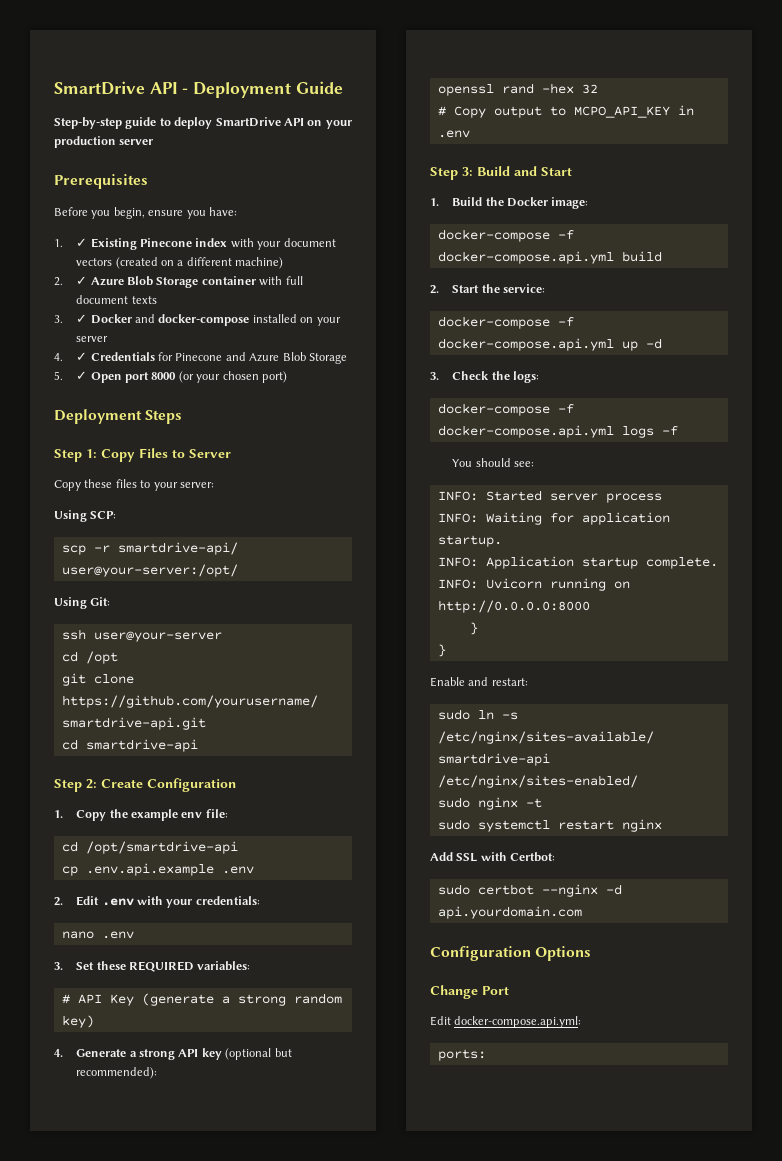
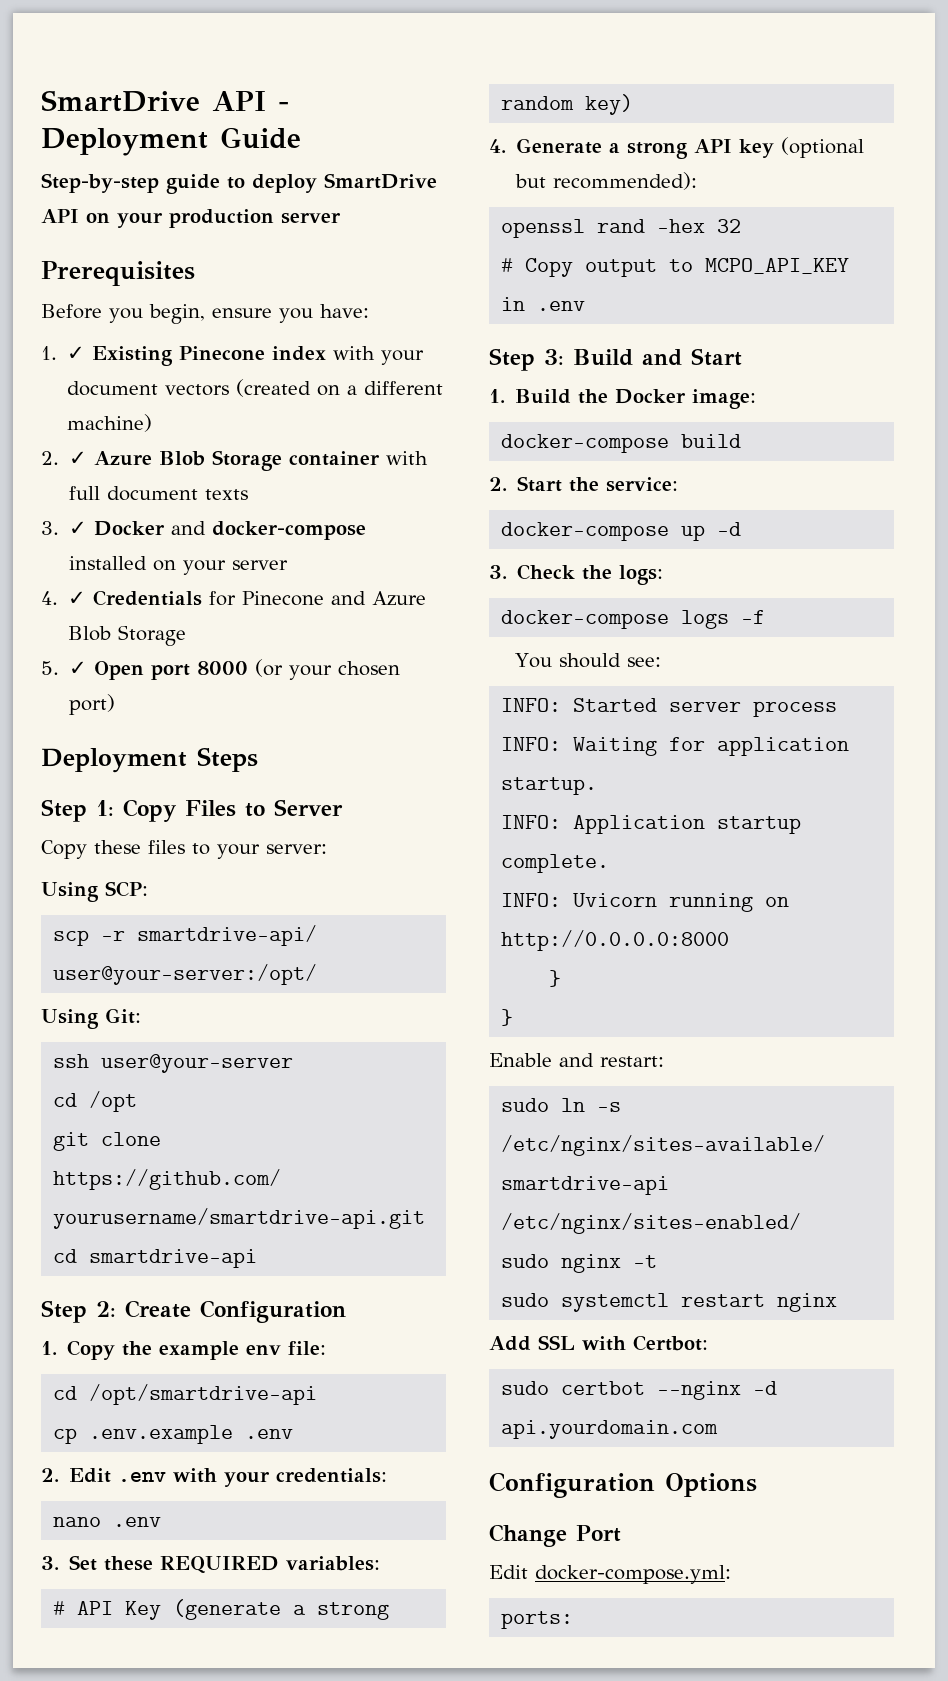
- cp .env.api.example .env
+ cp .env.example .env
- docker-compose -f docker-compose.api.yml build
+ docker-compose build
- docker-compose -f docker-compose.api.yml up -d
+ docker-compose up -d
- docker-compose -f docker-compose.api.yml logs -f
+ docker-compose logs -f
- Edit docker-compose.api.yml:
+ Edit docker-compose.yml:

